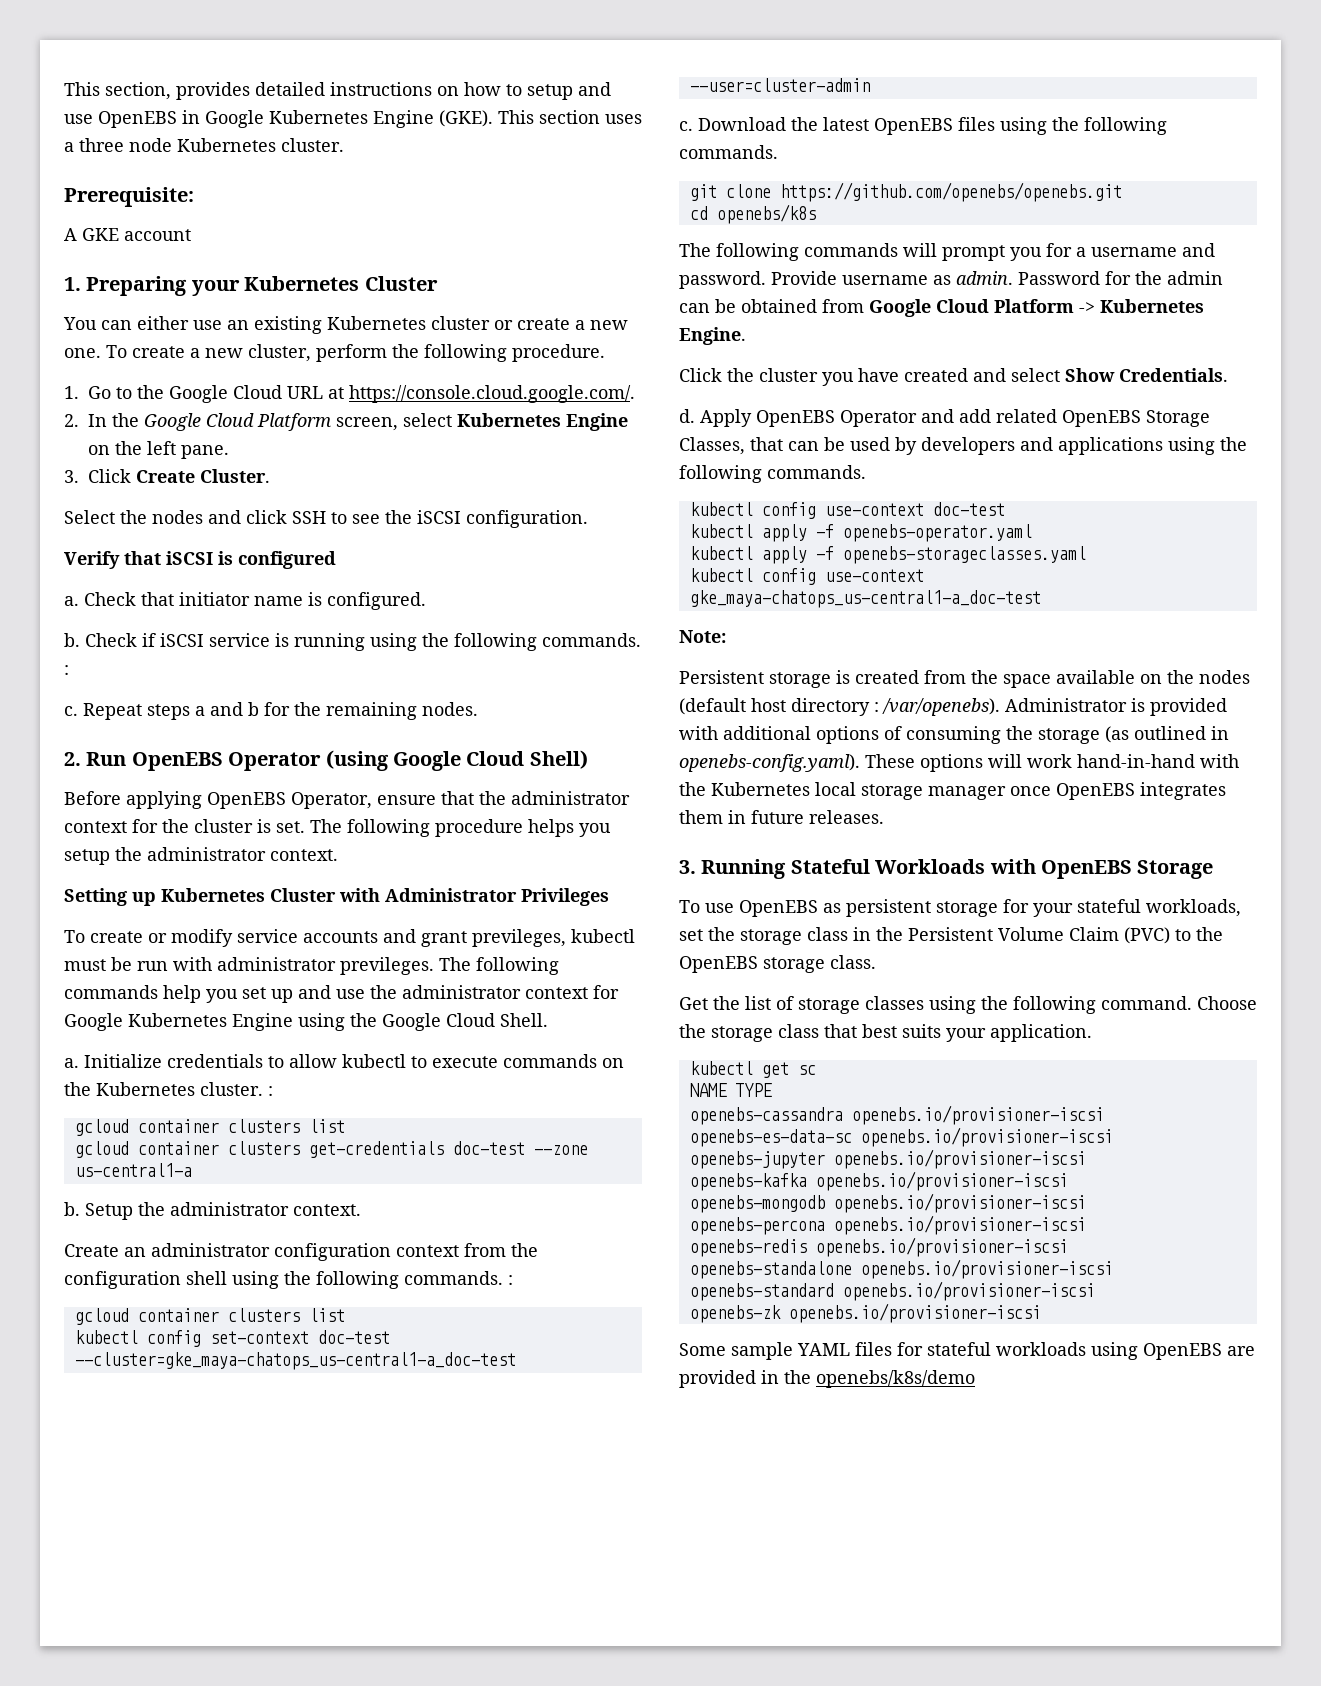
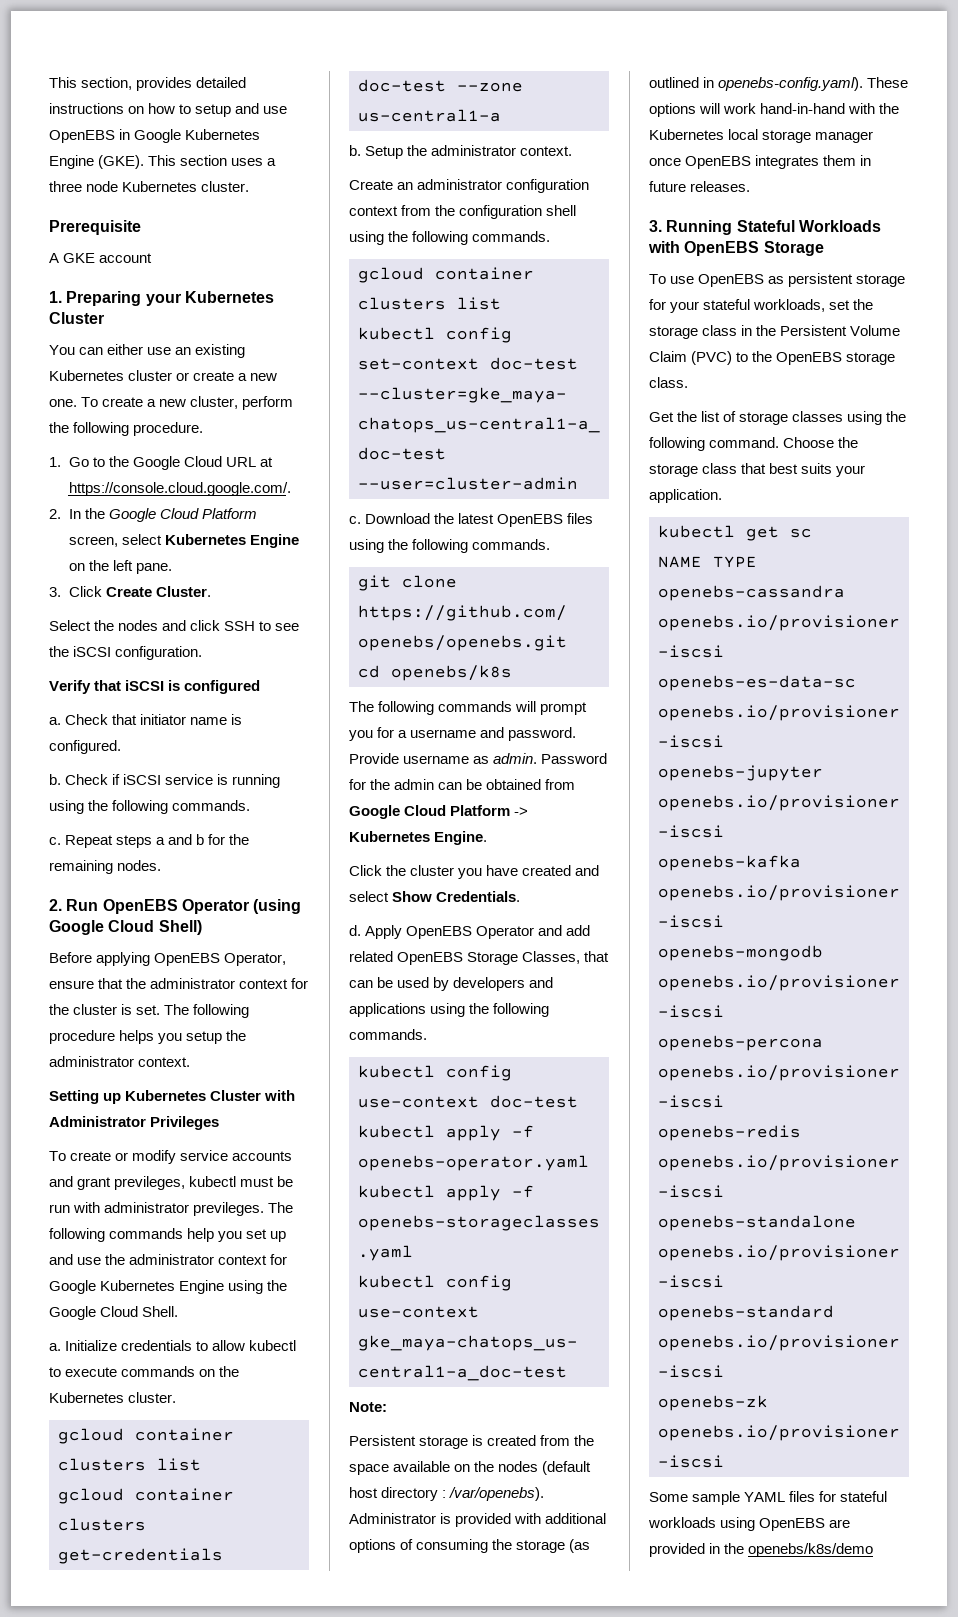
- Prerequisite:
+ Prerequisite
- Check if iSCSI service is running using the following commands. :
+ Check if iSCSI service is running using the following commands.
- Initialize credentials to allow kubectl to execute commands on the Kubernetes cluster. :
+ Initialize credentials to allow kubectl to execute commands on the Kubernetes cluster.
- Create an administrator configuration context from the configuration shell using the following commands. :
+ Create an administrator configuration context from the configuration shell using the following commands.

